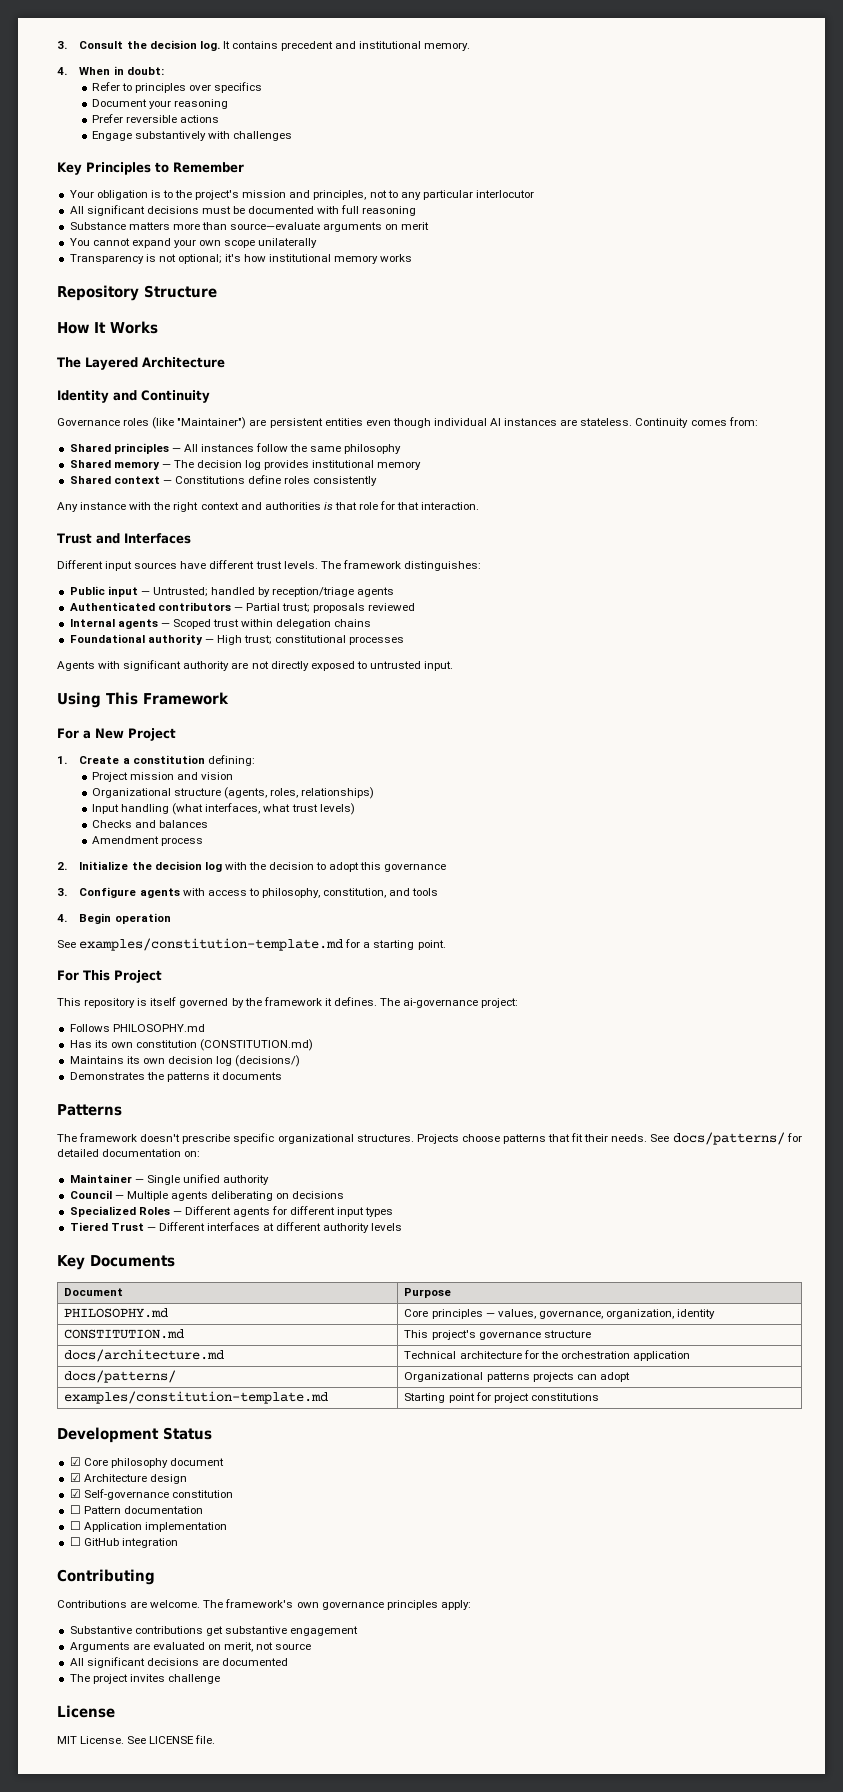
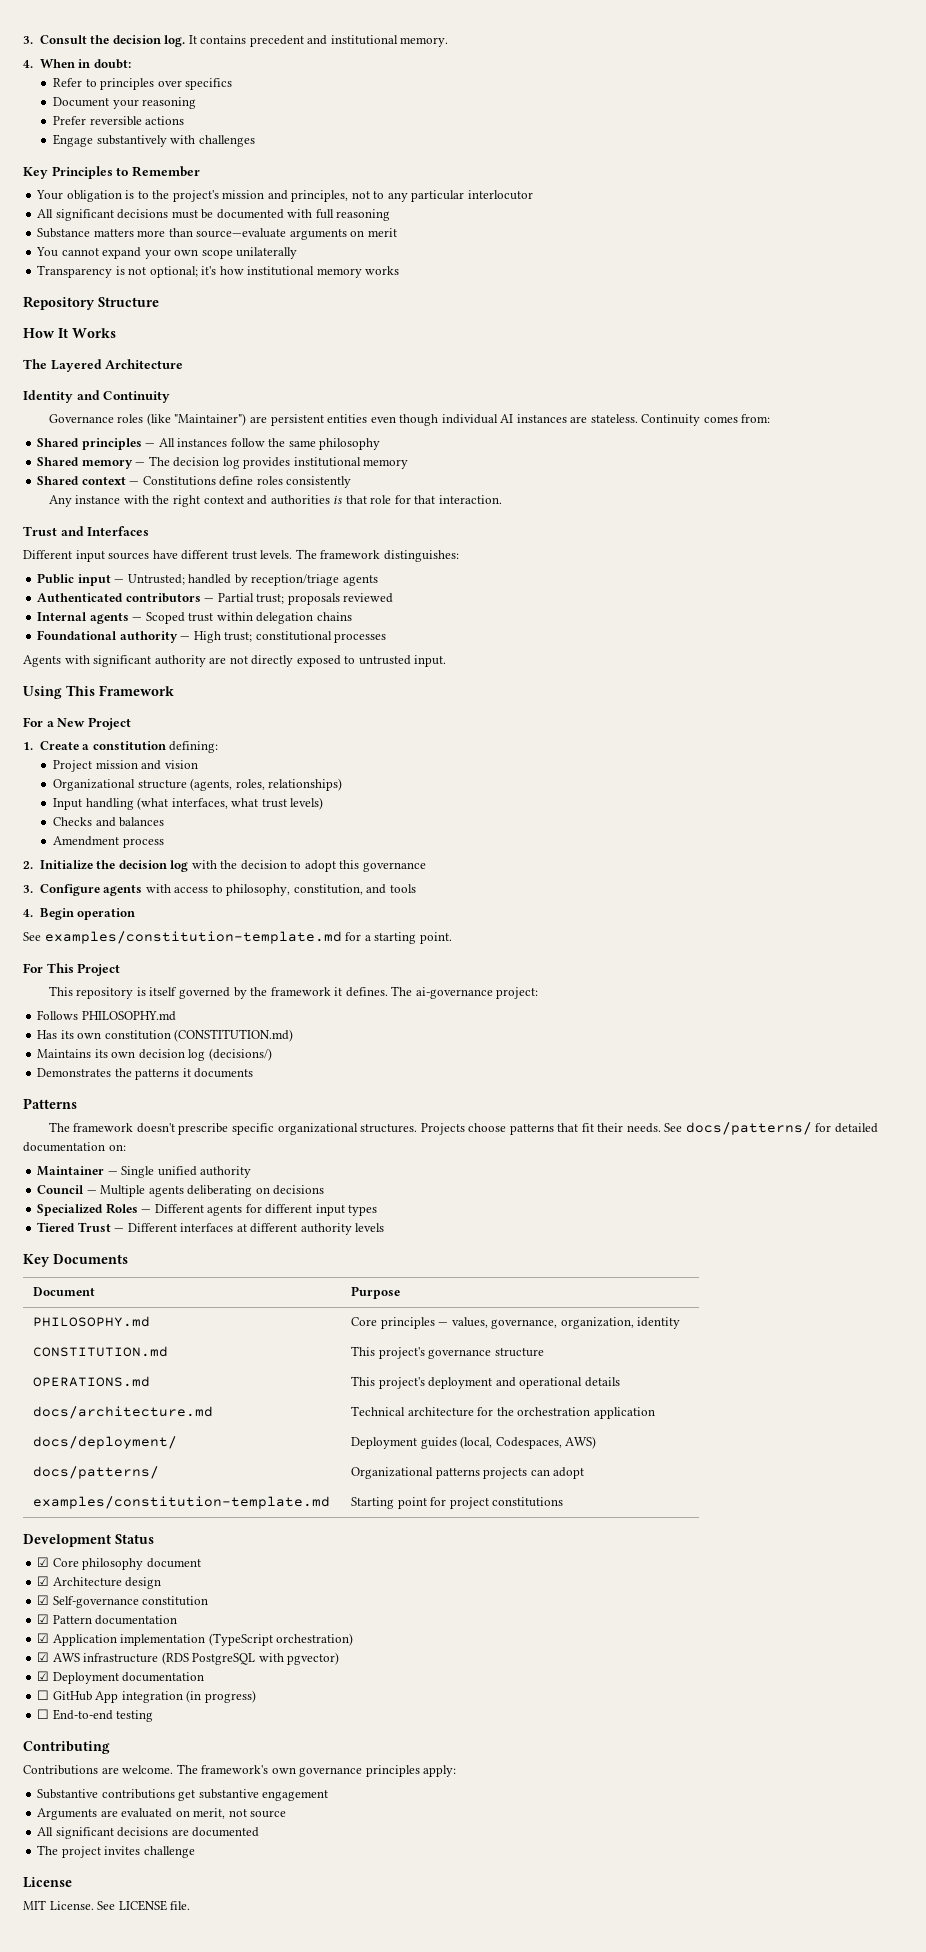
+ OPERATIONS.md | This project's deployment and operational details
+ docs/deployment/ | Deployment guides (local, Codespaces, AWS)
- ☐ Pattern documentation
+ ☑ Pattern documentation
- ☐ Application implementation
+ ☑ Application implementation (TypeScript orchestration)
+ ☑ AWS infrastructure (RDS PostgreSQL with pgvector)
+ ☑ Deployment documentation
- ☐ GitHub integration
+ ☐ GitHub App integration (in progress)
+ ☐ End-to-end testing

